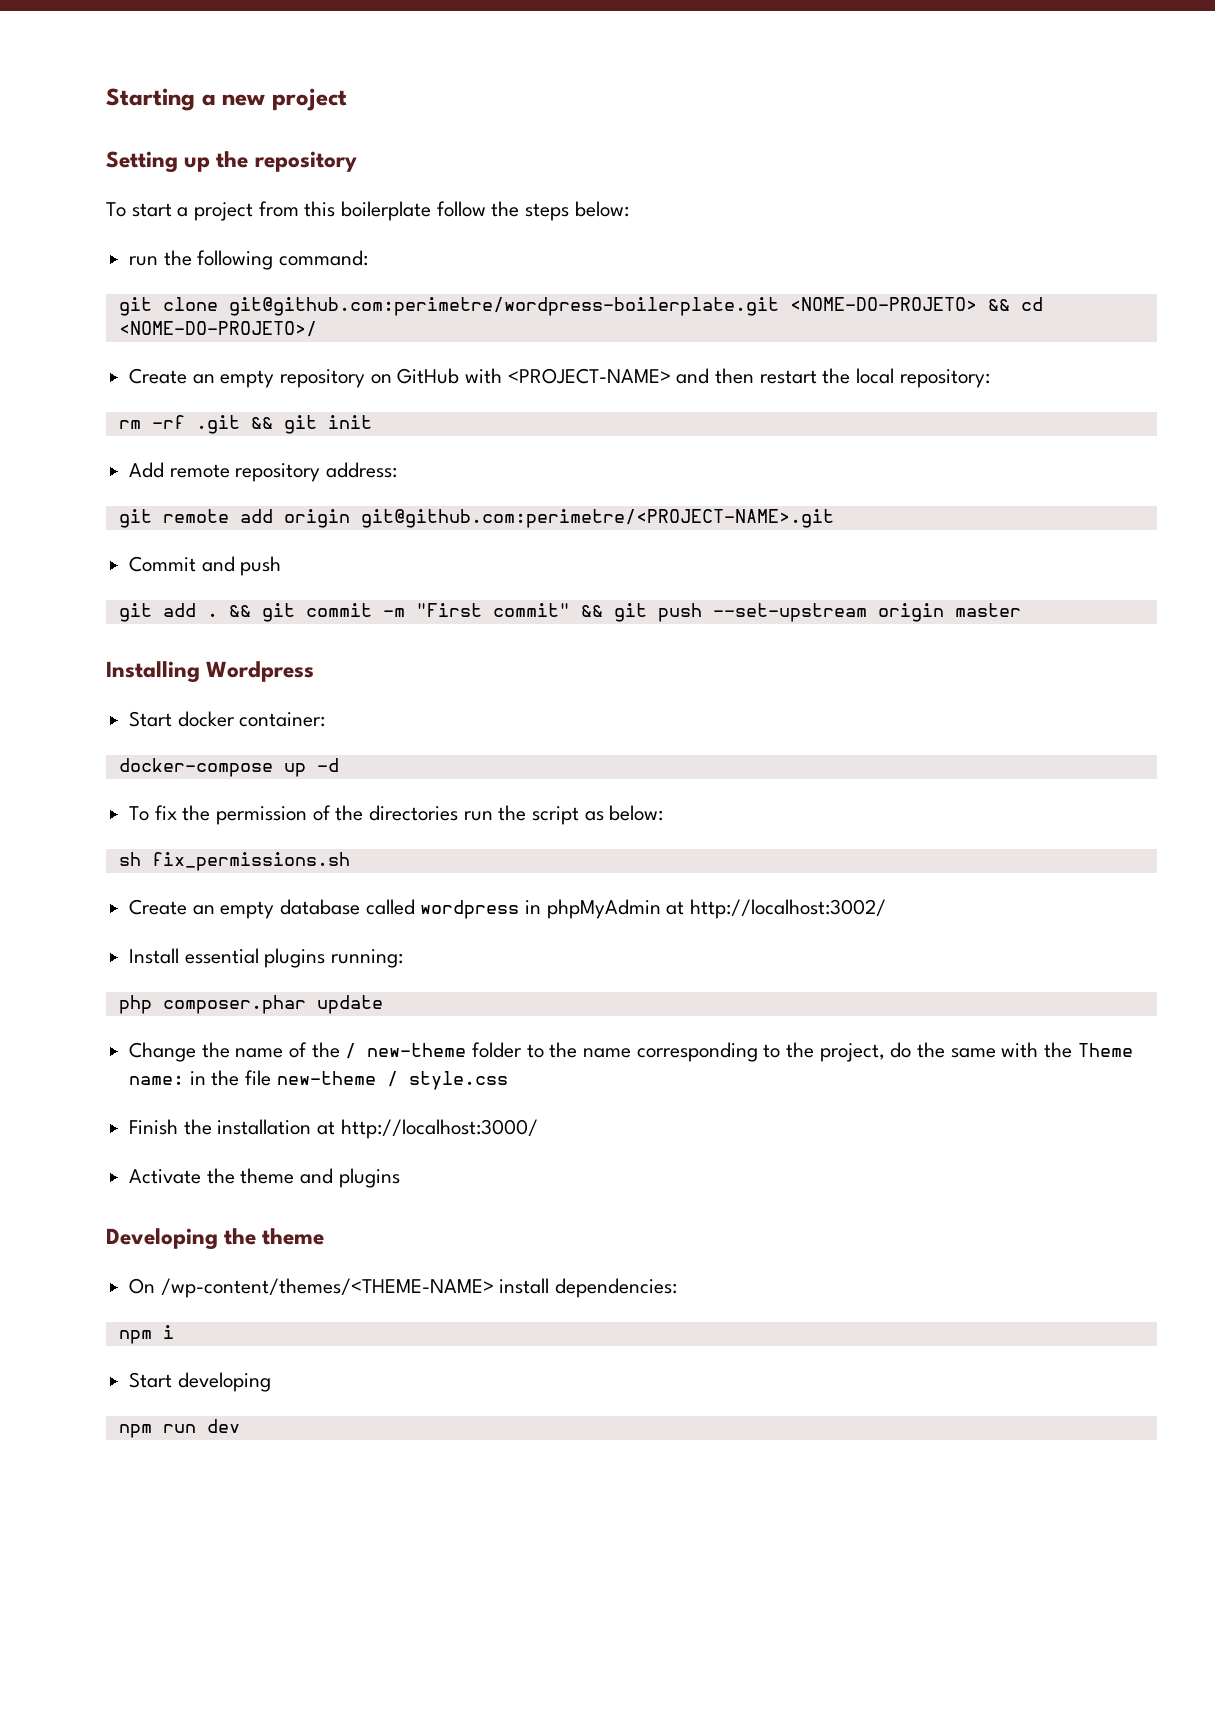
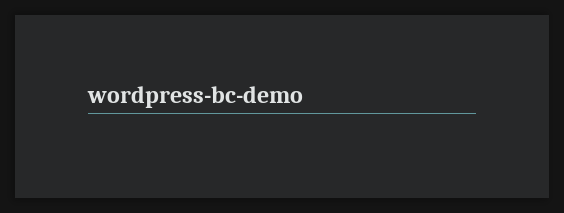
- Starting a new project
- Setting up the repository
- To start a project from this boilerplate follow the steps below:
- run the following command:
- git clone git@github.com:perimetre/wordpress-boilerplate.git <NOME-DO-PROJETO> && cd <NOME-DO-PROJETO>/
- Create an empty repository on GitHub with <PROJECT-NAME> and then restart the local repository:
- rm -rf .git && git init
- Add remote repository address:
- git remote add origin git@github.com:perimetre/<PROJECT-NAME>.git
- Commit and push
- git add . && git commit -m "First commit" && git push --set-upstream origin master
- Installing Wordpress
- Start docker container:
- docker-compose up -d
- To fix the permission of the directories run the script as below:
- sh fix_permissions.sh
- Create an empty database called wordpress in phpMyAdmin at http://localhost:3002/
- Install essential plugins running:
- php composer.phar update
- Change the name of the / new-theme folder to the name corresponding to the project, do the same with the Theme name: in the file new-theme / style.css
- Finish the installation at http://localhost:3000/
- Activate the theme and plugins
- Developing the theme
- On /wp-content/themes/<THEME-NAME> install dependencies:
- npm i
- Start developing
- npm run dev
+ wordpress-bc-demo

